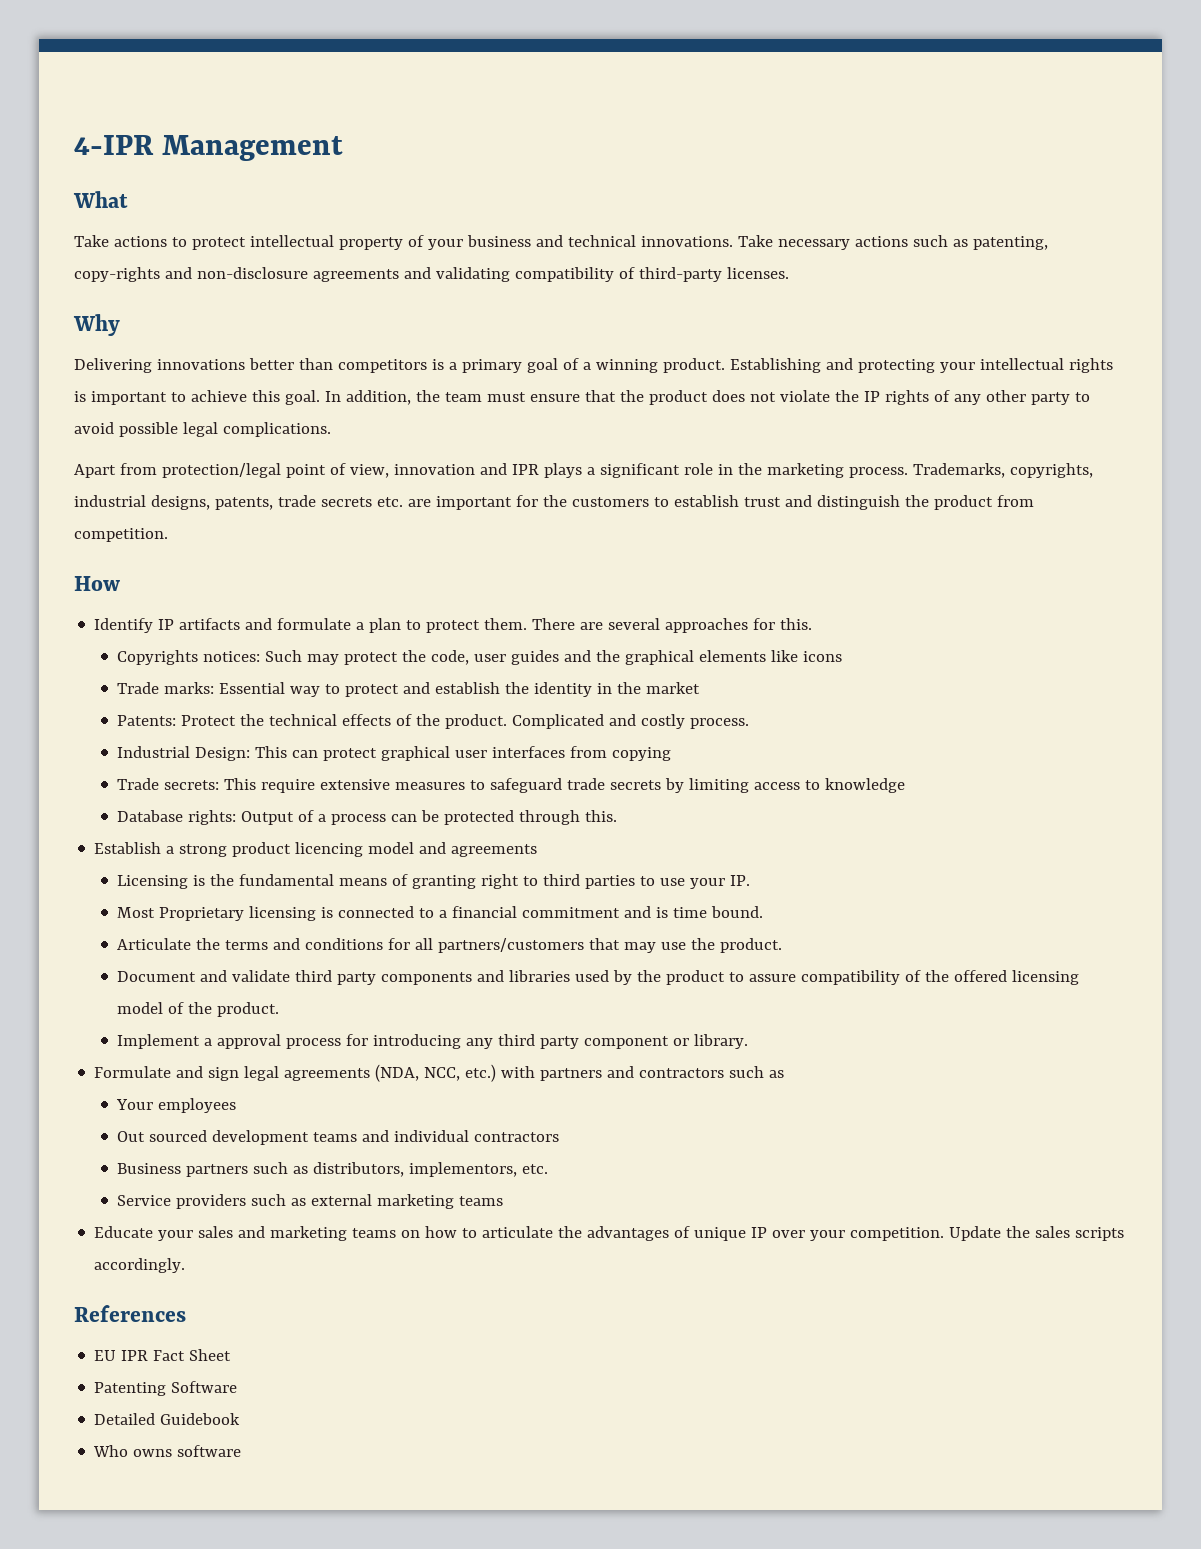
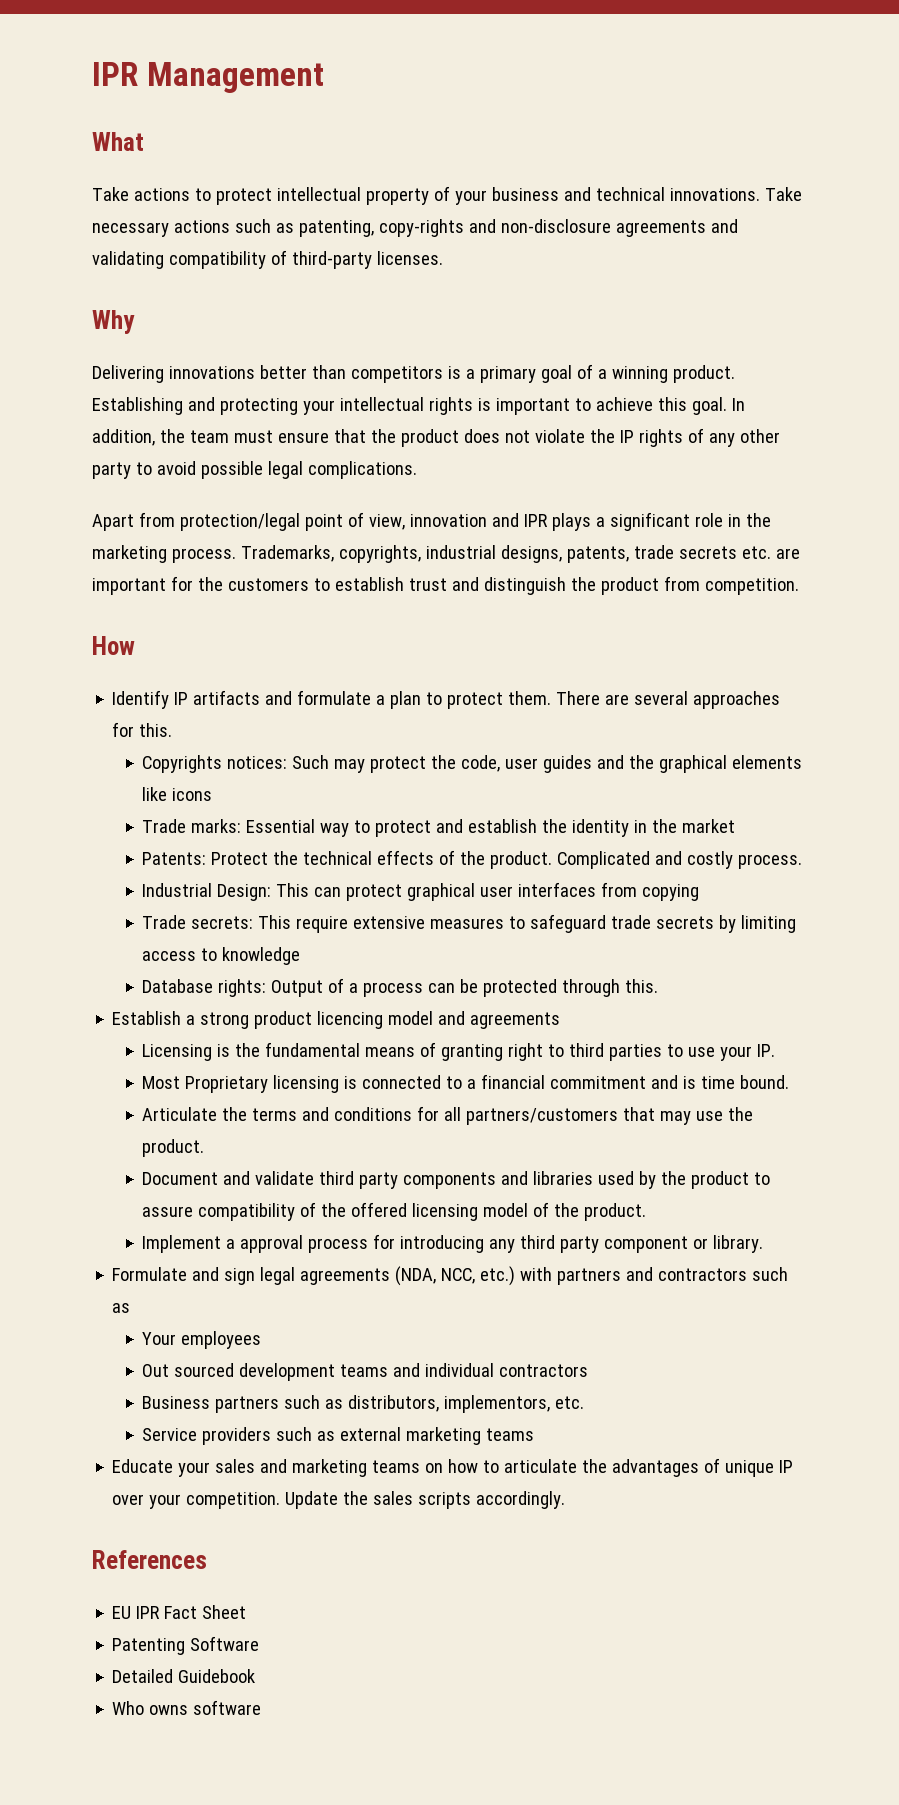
- 4-IPR Management
+ IPR Management

